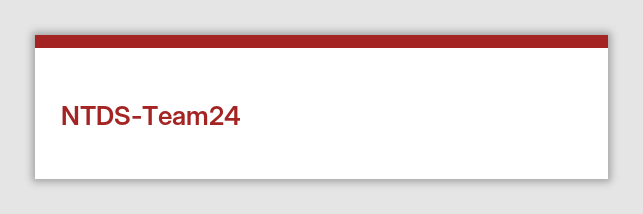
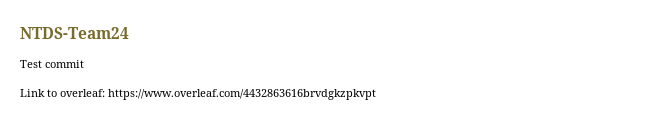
+ Test commit
+ Link to overleaf: https://www.overleaf.com/4432863616brvdgkzpkvpt

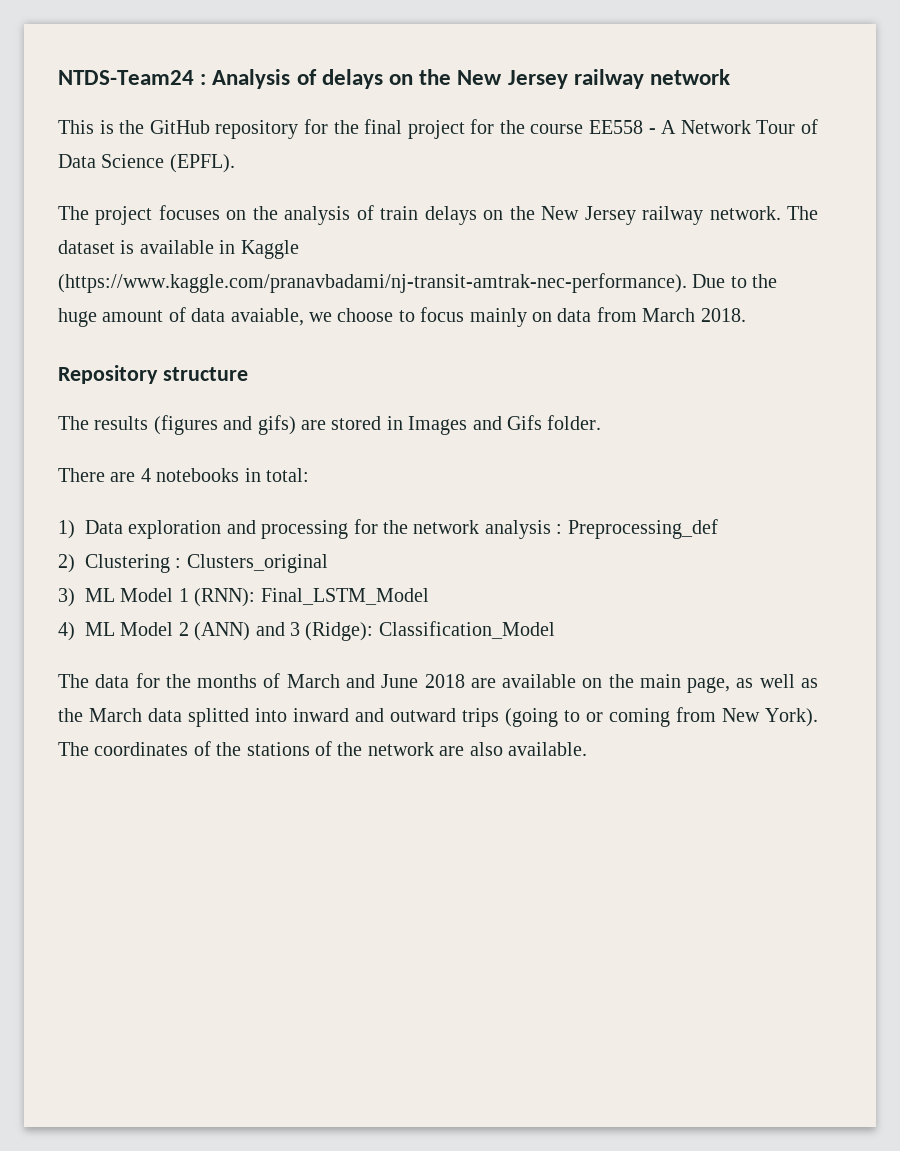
- NTDS-Team24
- Test commit
- Link to overleaf: https://www.overleaf.com/4432863616brvdgkzpkvpt
+ NTDS-Team24 : Analysis of delays on the New Jersey railway network
+ This is the GitHub repository for the final project for the course EE558 - A Network Tour of Data Science (EPFL).
+ The project focuses on the analysis of train delays on the New Jersey railway network. The dataset is available in Kaggle (https://www.kaggle.com/pranavbadami/nj-transit-amtrak-nec-performance). Due to the huge amount of data avaiable, we choose to focus mainly on data from March 2018.
+ Repository structure
+ The results (figures and gifs) are stored in Images and Gifs folder.
+ There are 4 notebooks in total:
+ 1) Data exploration and processing for the network analysis : Preprocessing_def
+ 2) Clustering : Clusters_original
+ 3) ML Model 1 (RNN): Final_LSTM_Model
+ 4) ML Model 2 (ANN) and 3 (Ridge): Classification_Model
+ The data for the months of March and June 2018 are available on the main page, as well as the March data splitted into inward and outward trips (going to or coming from New York). The coordinates of the stations of the network are also available.

